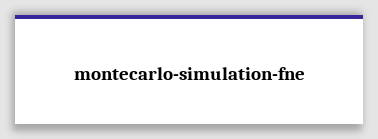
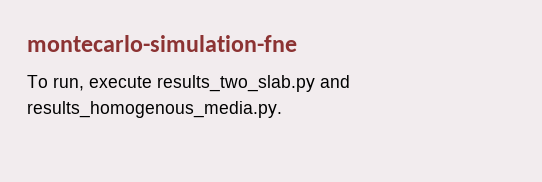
+ To run, execute results_two_slab.py and results_homogenous_media.py.

